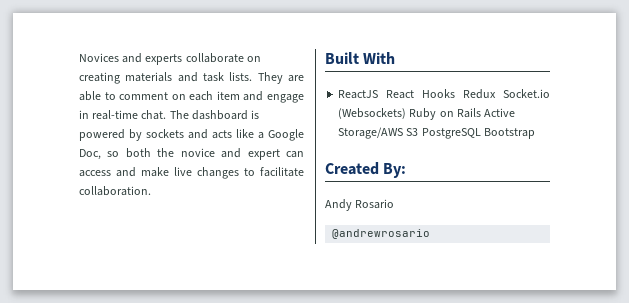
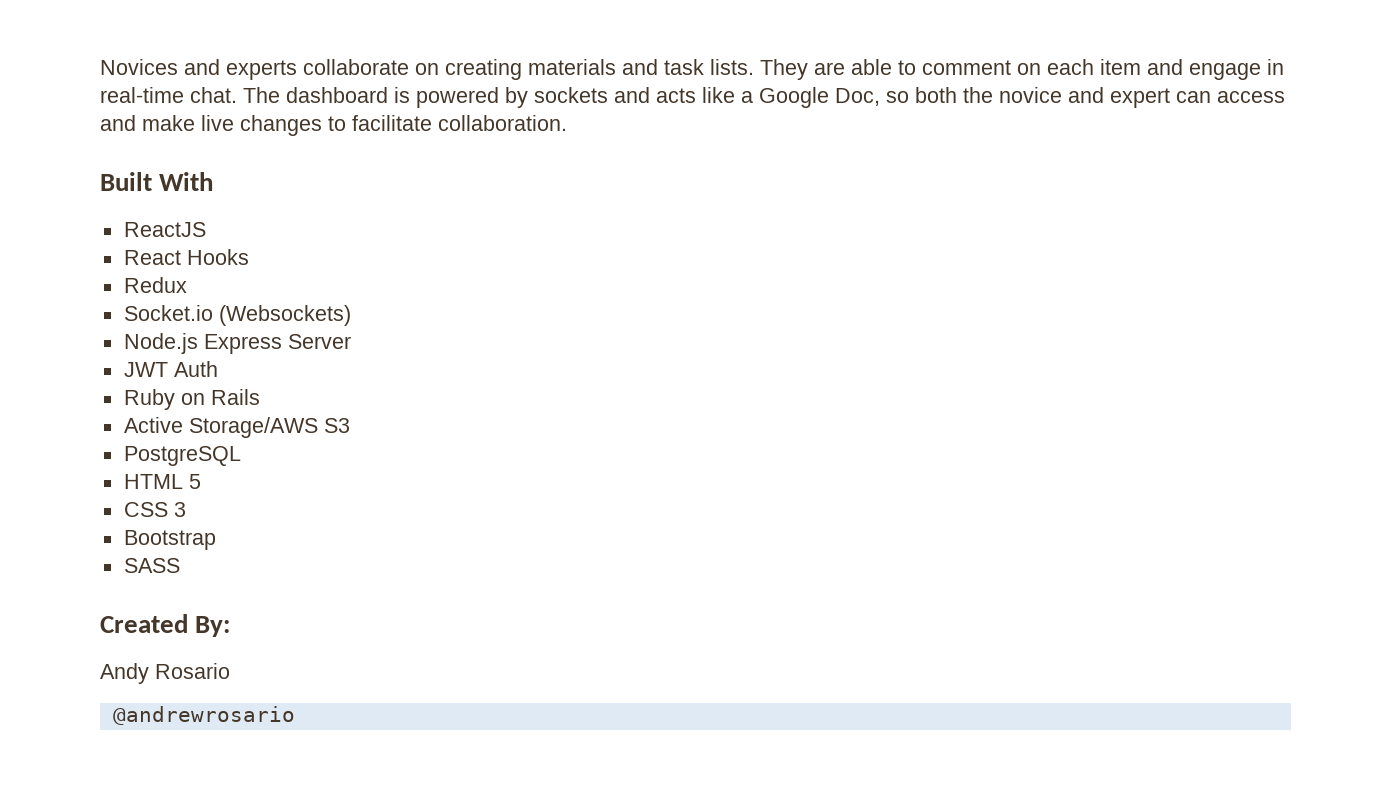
- ReactJS React Hooks Redux Socket.io (Websockets) Ruby on Rails Active Storage/AWS S3 PostgreSQL Bootstrap
+ ReactJS
+ React Hooks
+ Redux
+ Socket.io (Websockets)
+ Node.js Express Server
+ JWT Auth
+ Ruby on Rails
+ Active Storage/AWS S3
+ PostgreSQL
+ HTML 5
+ CSS 3
+ Bootstrap
+ SASS

